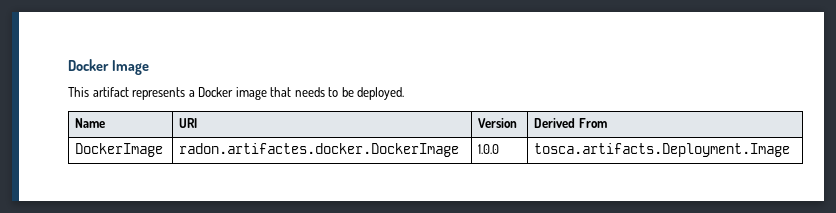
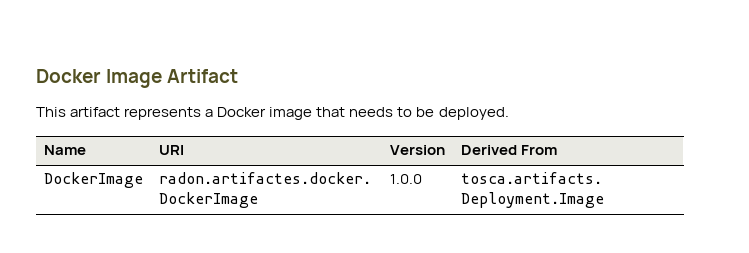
- Docker Image
+ Docker Image Artifact

